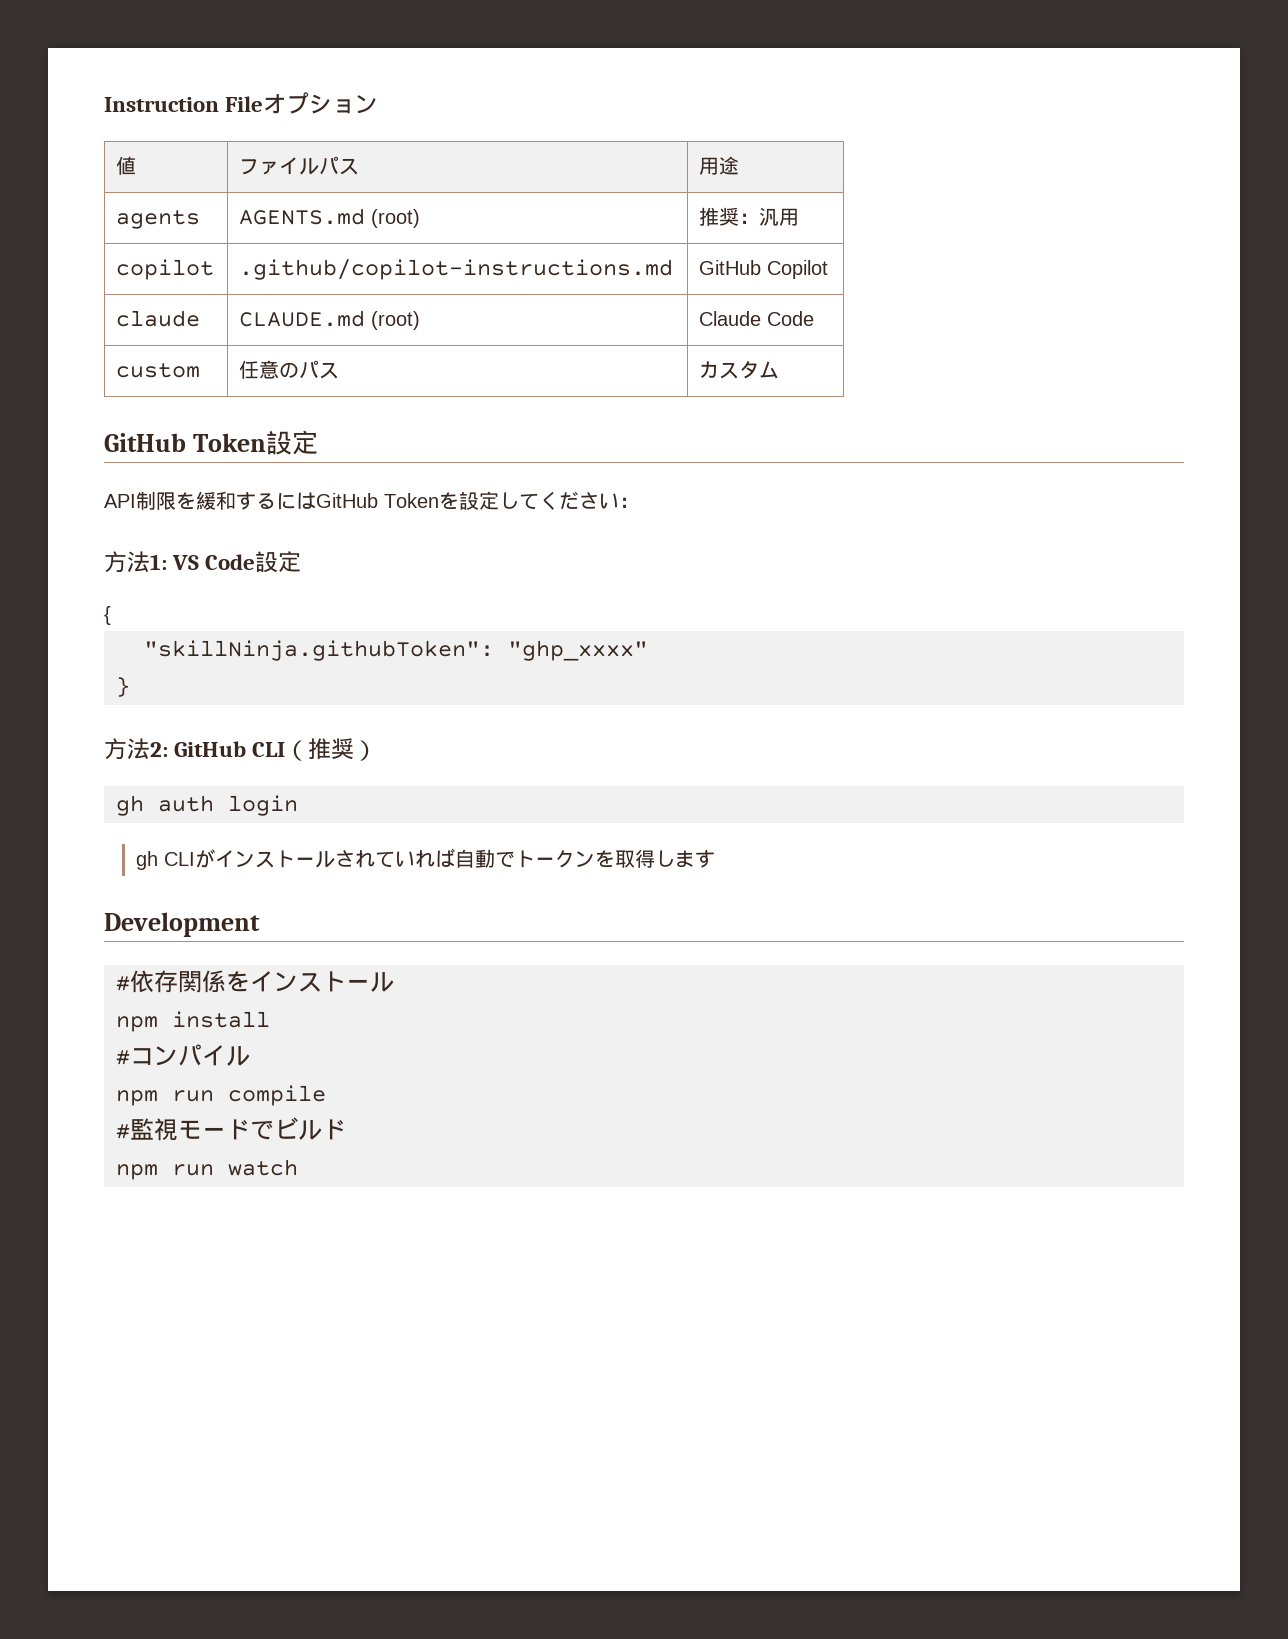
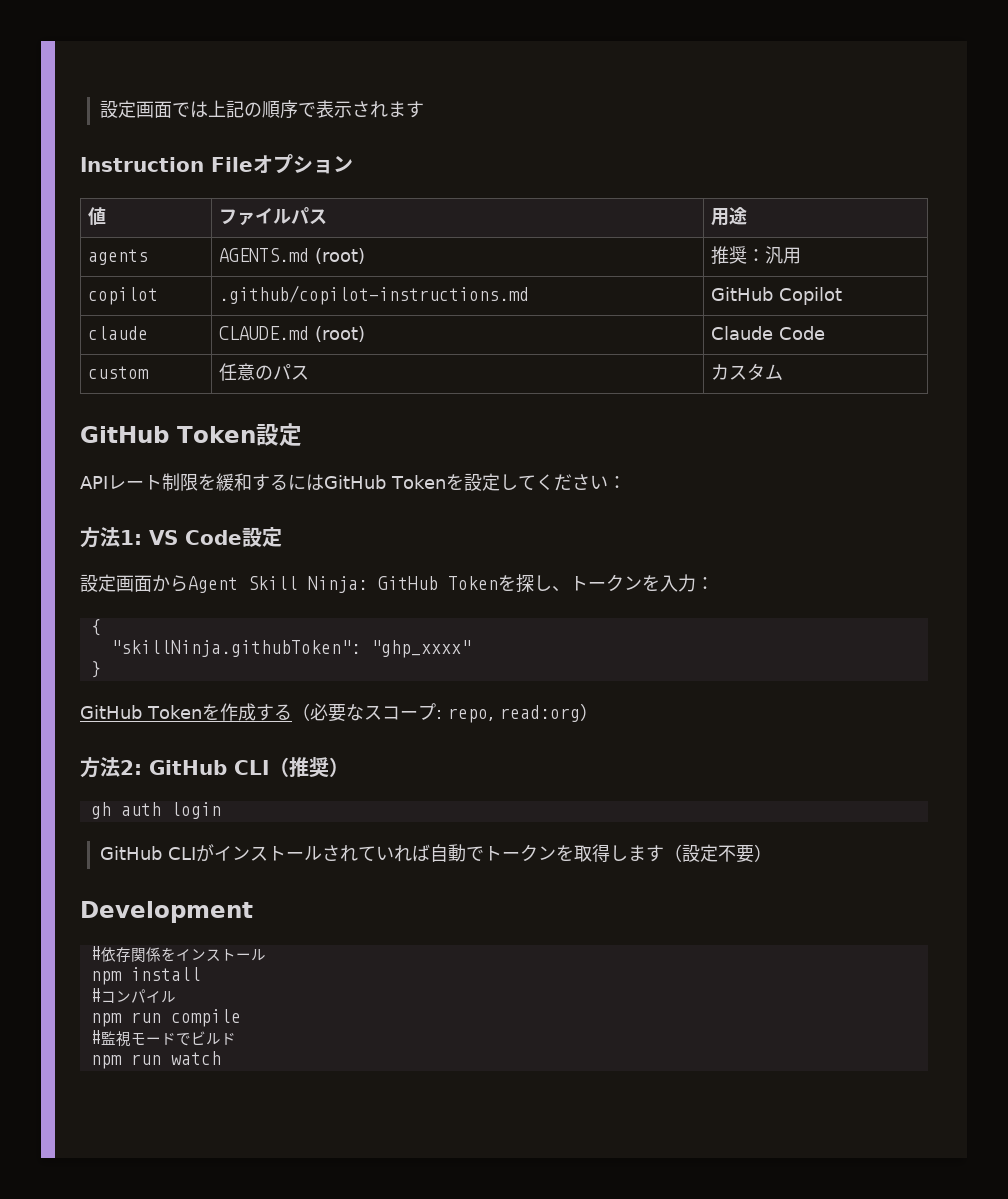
+ 設定画面では上記の順序で表示されます
- API制限を緩和するにはGitHub Tokenを設定してください：
+ APIレート制限を緩和するにはGitHub Tokenを設定してください：
+ 設定画面からAgent Skill Ninja: GitHub Tokenを探し、トークンを入力：
  {
  "skillNinja.githubToken": "ghp_xxxx"
  }
+ GitHub Tokenを作成する（必要なスコープ: repo, read:org）
- gh CLIがインストールされていれば自動でトークンを取得します
+ GitHub CLIがインストールされていれば自動でトークンを取得します（設定不要）

